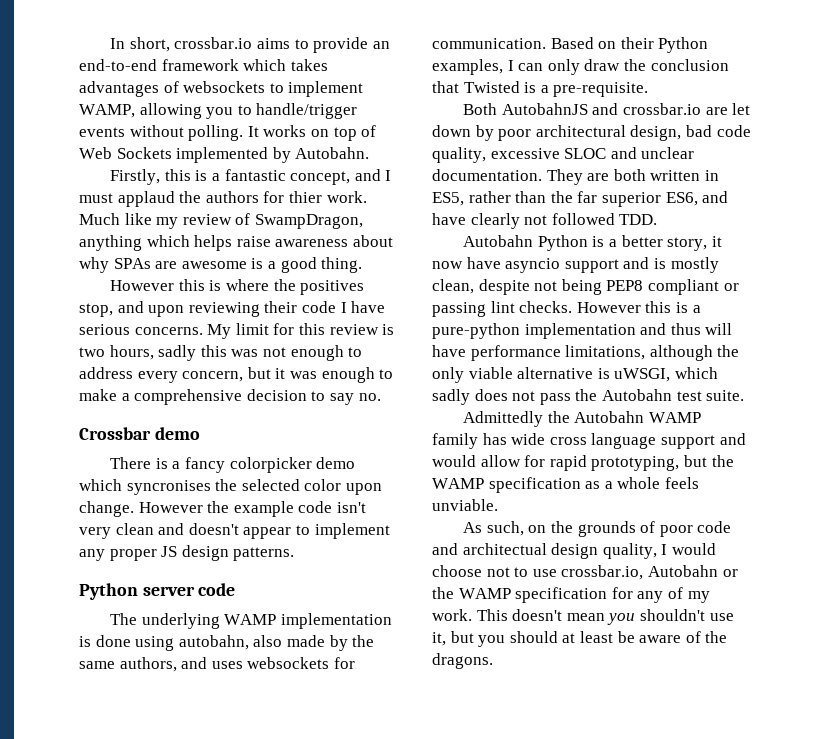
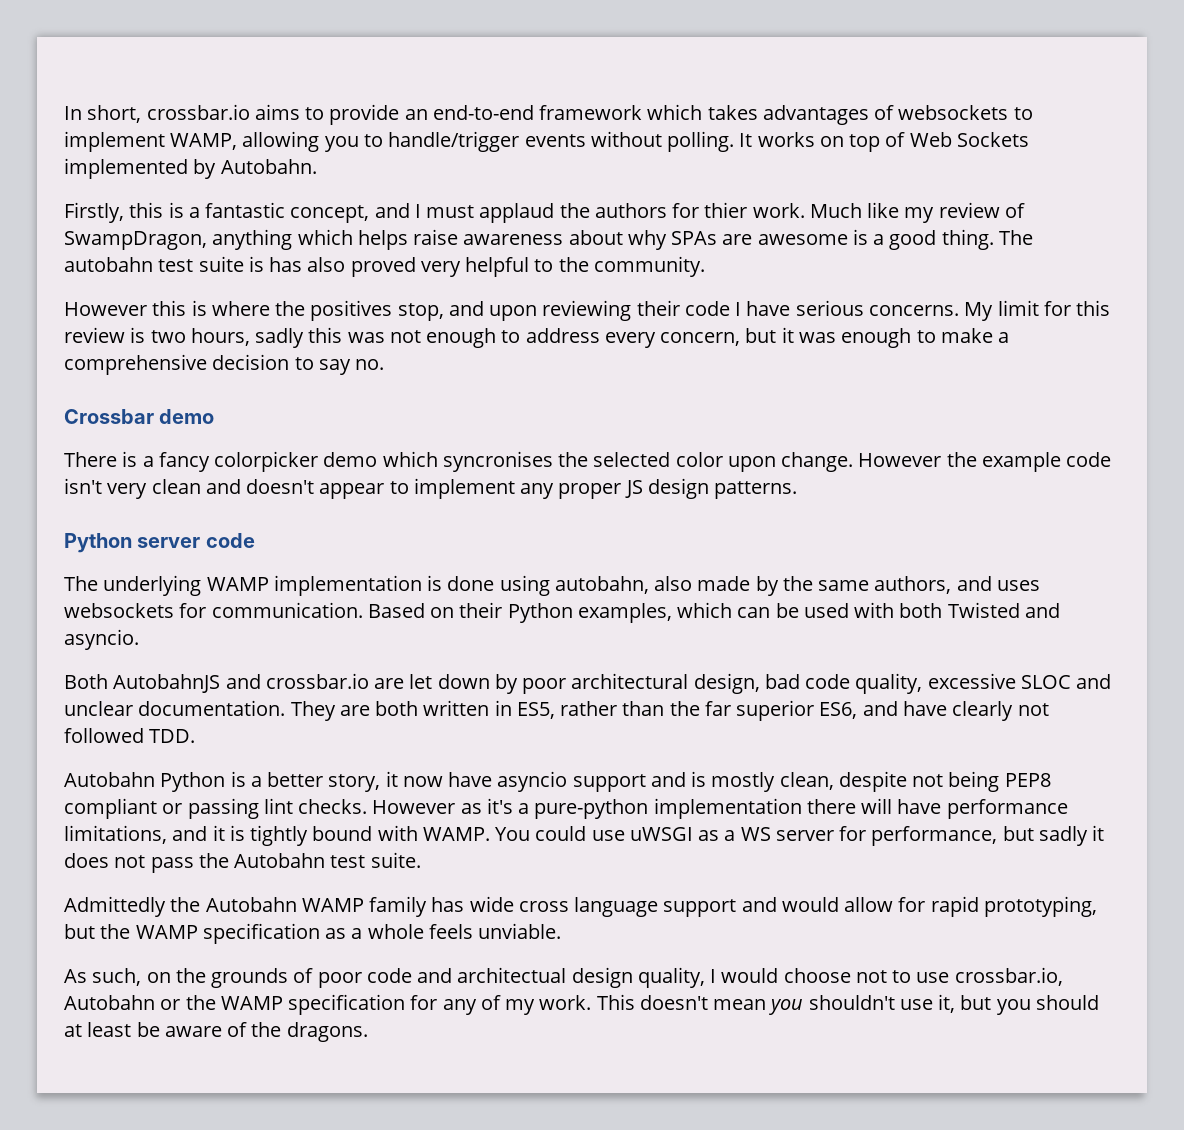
+ The autobahn test suite is has also proved very helpful to the community.
- Based on their Python examples, I can only draw the conclusion that Twisted is a pre-requisite.
+ Based on their Python examples, which can be used with both Twisted and asyncio.
- However this is a pure-python implementation and thus will have performance limitations, although the only viable alternative is uWSGI, which sadly does not pass the Autobahn test suite.
+ However as it's a pure-python implementation there will have performance limitations, and it is tightly bound with WAMP. You could use uWSGI as a WS server for performance, but sadly it does not pass the Autobahn test suite.

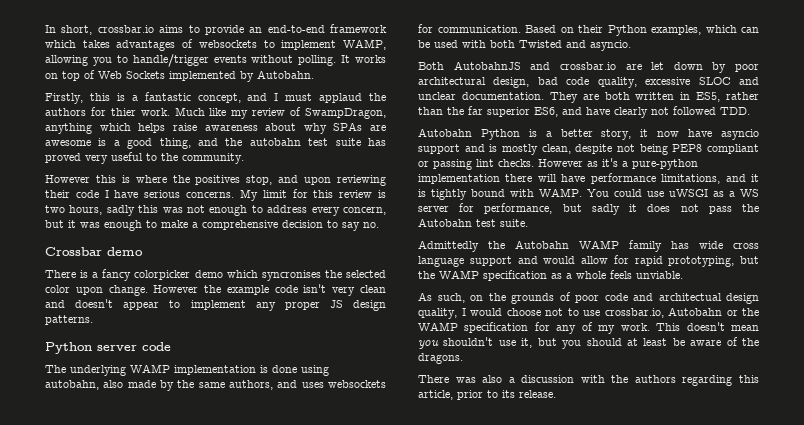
- Much like my review of SwampDragon, anything which helps raise awareness about why SPAs are awesome is a good thing. The autobahn test suite is has also proved very helpful to the community.
+ Much like my review of SwampDragon, anything which helps raise awareness about why SPAs are awesome is a good thing, and the autobahn test suite has proved very useful to the community.
+ There was also a discussion with the authors regarding this article, prior to its release.

